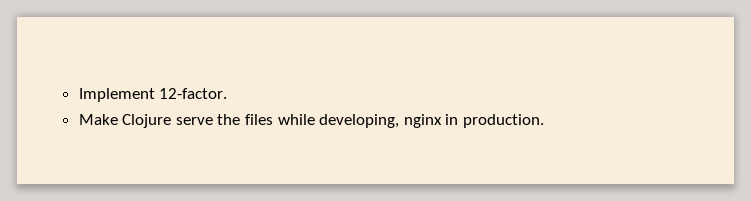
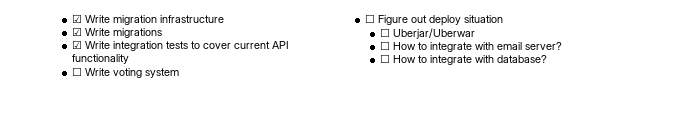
- Implement 12-factor.
- Make Clojure serve the files while developing, nginx in production.
+ ☑ Write migration infrastructure
+ ☑ Write migrations
+ ☑ Write integration tests to cover current API functionality
+ ☐ Write voting system
+ ☐ Figure out deploy situation
+ ☐ Uberjar/Uberwar
+ ☐ How to integrate with email server?
+ ☐ How to integrate with database?

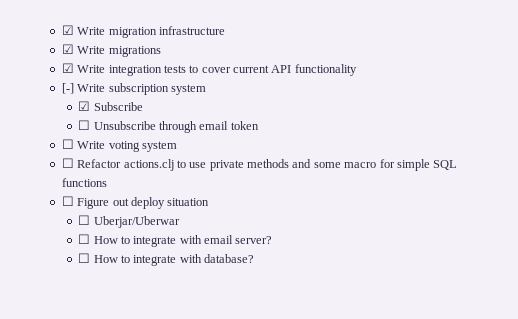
+ [-] Write subscription system
+ ☑ Subscribe
+ ☐ Unsubscribe through email token
  ☐ Write voting system
+ ☐ Refactor actions.clj to use private methods and some macro for simple SQL functions

